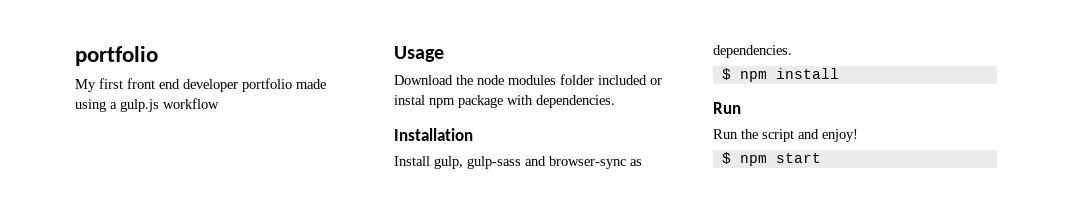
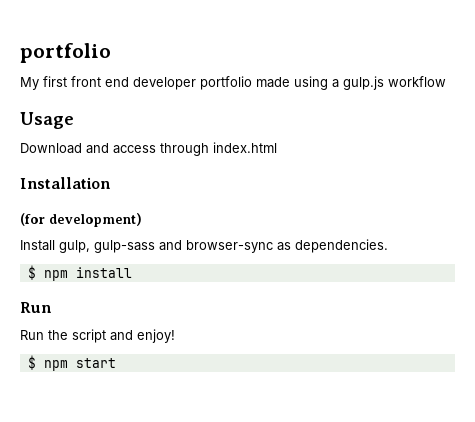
- Download the node modules folder included or instal npm package with dependencies.
+ Download and access through index.html
+ (for development)

